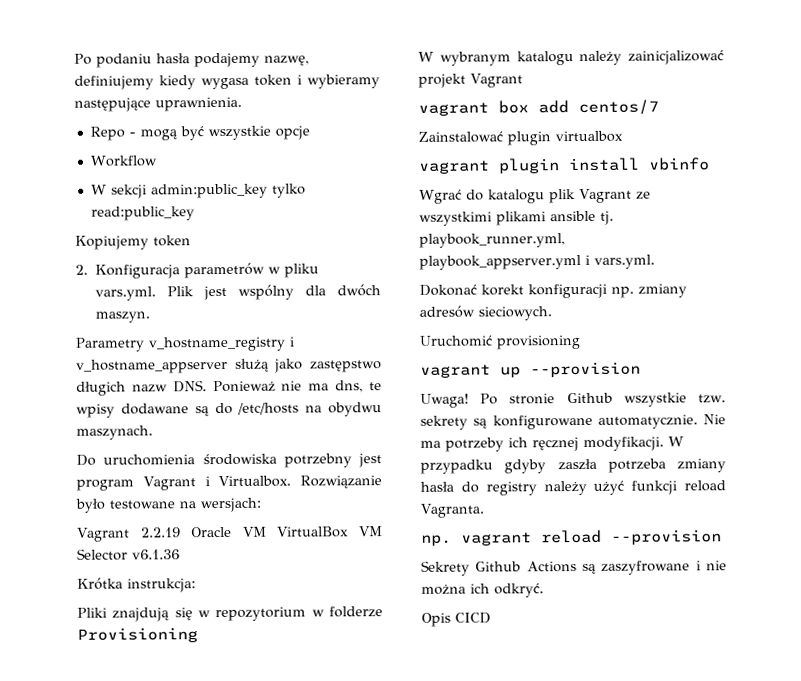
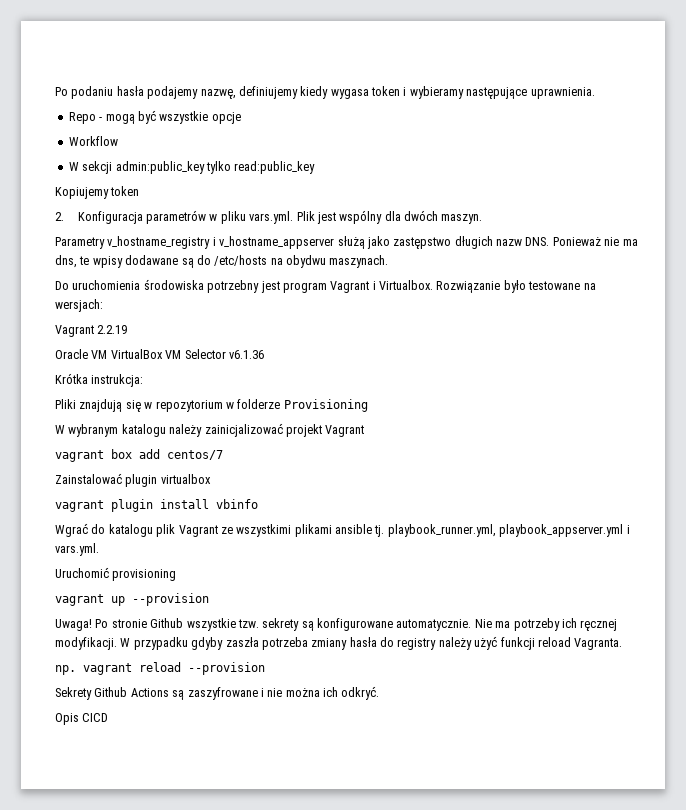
- Vagrant 2.2.19 Oracle VM VirtualBox VM Selector v6.1.36
+ Vagrant 2.2.19
+ Oracle VM VirtualBox VM Selector v6.1.36
- Dokonać korekt konfiguracji np. zmiany adresów sieciowych.

